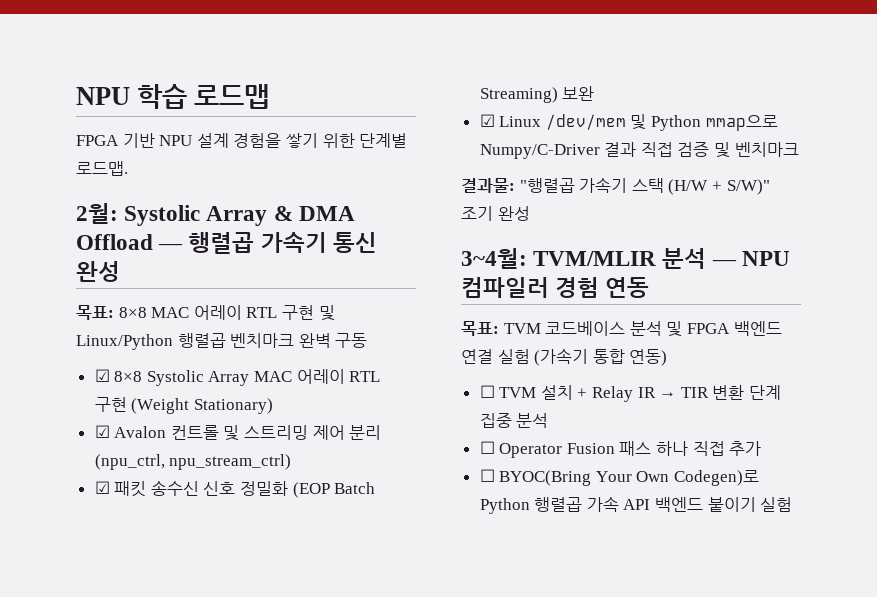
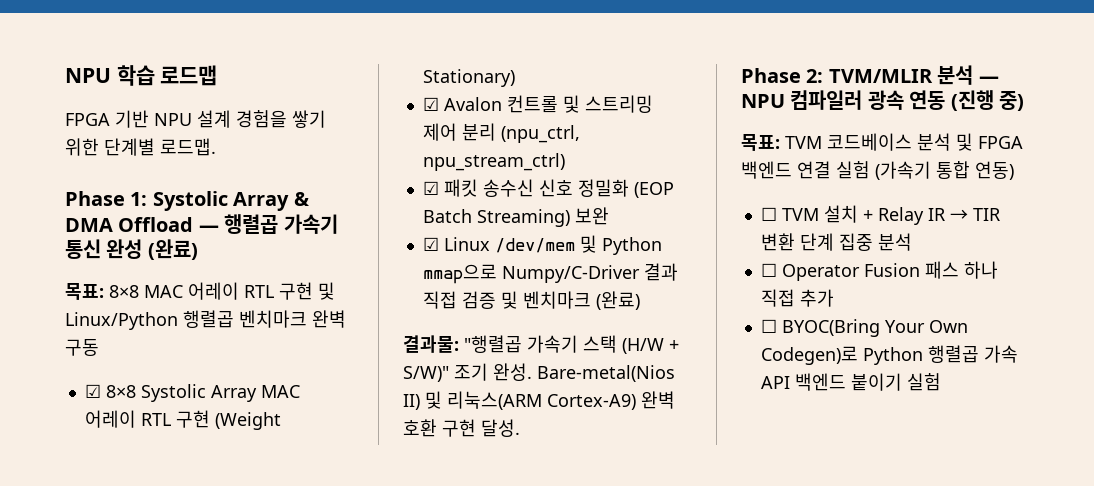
- 2월: Systolic Array & DMA Offload — 행렬곱 가속기 통신 완성
+ Phase 1: Systolic Array & DMA Offload — 행렬곱 가속기 통신 완성 (완료)
- ☑ Linux /dev/mem 및 Python mmap으로 Numpy/C-Driver 결과 직접 검증 및 벤치마크
+ ☑ Linux /dev/mem 및 Python mmap으로 Numpy/C-Driver 결과 직접 검증 및 벤치마크 (완료)
- 결과물: "행렬곱 가속기 스택 (H/W + S/W)" 조기 완성
- 3~4월: TVM/MLIR 분석 — NPU 컴파일러 경험 연동
+ 결과물: "행렬곱 가속기 스택 (H/W + S/W)" 조기 완성. Bare-metal(Nios II) 및 리눅스(ARM Cortex-A9) 완벽 호환 구현 달성.
+ Phase 2: TVM/MLIR 분석 — NPU 컴파일러 광속 연동 (진행 중)

